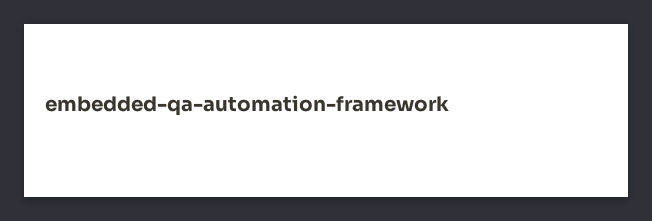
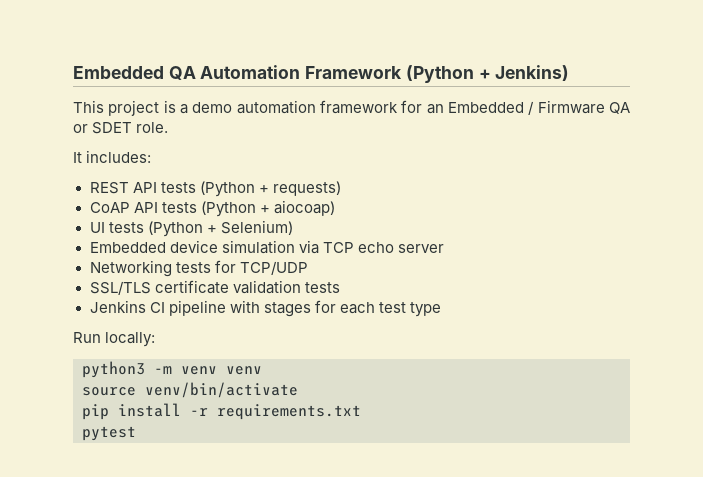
- embedded-qa-automation-framework
+ Embedded QA Automation Framework (Python + Jenkins)
+ This project is a demo automation framework for an Embedded / Firmware QA or SDET role.
+ It includes:
+ REST API tests (Python + requests)
+ CoAP API tests (Python + aiocoap)
+ UI tests (Python + Selenium)
+ Embedded device simulation via TCP echo server
+ Networking tests for TCP/UDP
+ SSL/TLS certificate validation tests
+ Jenkins CI pipeline with stages for each test type
+ Run locally:
+ python3 -m venv venv
+ source venv/bin/activate
+ pip install -r requirements.txt
+ pytest

